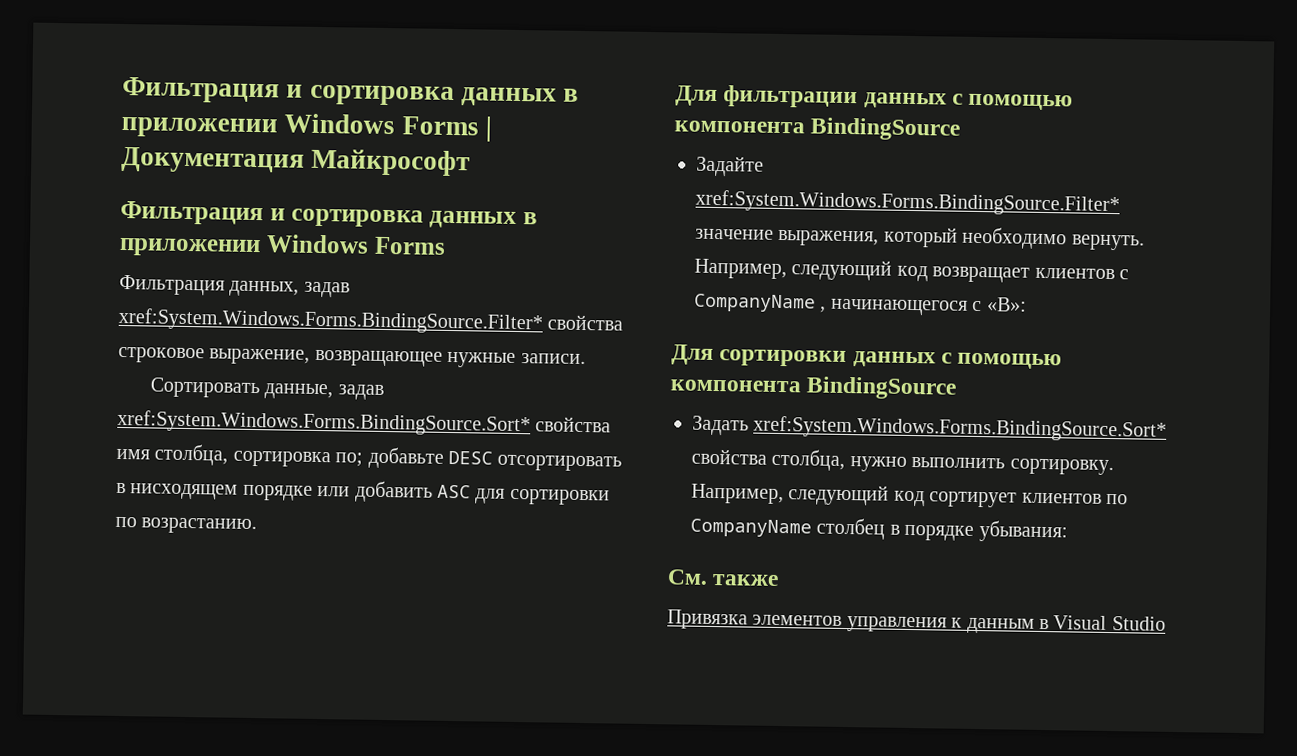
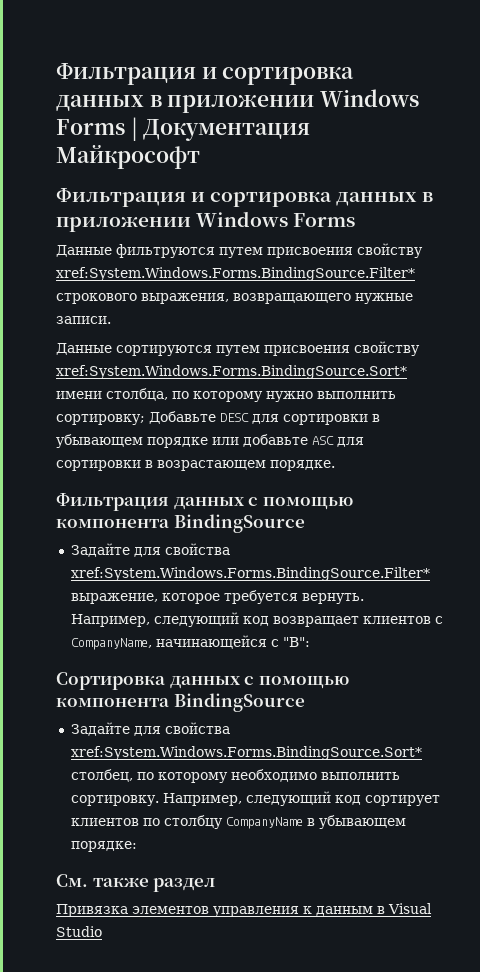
- Фильтрация данных, задав xref:System.Windows.Forms.BindingSource.Filter* свойства строковое выражение, возвращающее нужные записи.
- Сортировать данные, задав xref:System.Windows.Forms.BindingSource.Sort* свойства имя столбца, сортировка по; добавьте DESC отсортировать в нисходящем порядке или добавить ASC для сортировки по возрастанию.
- Для фильтрации данных с помощью компонента BindingSource
- Задайте xref:System.Windows.Forms.BindingSource.Filter* значение выражения, который необходимо вернуть.
+ Данные фильтруются путем присвоения свойству xref:System.Windows.Forms.BindingSource.Filter* строкового выражения, возвращающего нужные записи.
+ Данные сортируются путем присвоения свойству xref:System.Windows.Forms.BindingSource.Sort* имени столбца, по которому нужно выполнить сортировку; Добавьте DESC для сортировки в убывающем порядке или добавьте ASC для сортировки в возрастающем порядке.
+ Фильтрация данных с помощью компонента BindingSource
+ Задайте для свойства xref:System.Windows.Forms.BindingSource.Filter* выражение, которое требуется вернуть.
- Например, следующий код возвращает клиентов с CompanyName , начинающегося с «B»:
- Для сортировки данных с помощью компонента BindingSource
- Задать xref:System.Windows.Forms.BindingSource.Sort* свойства столбца, нужно выполнить сортировку.
+ Например, следующий код возвращает клиентов с CompanyName, начинающейся с "B":
+ Сортировка данных с помощью компонента BindingSource
+ Задайте для свойства xref:System.Windows.Forms.BindingSource.Sort* столбец, по которому необходимо выполнить сортировку.
- Например, следующий код сортирует клиентов по CompanyName столбец в порядке убывания:
+ Например, следующий код сортирует клиентов по столбцу CompanyName в убывающем порядке:
- См. также
+ См. также раздел

